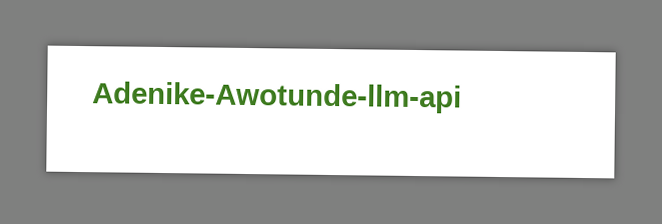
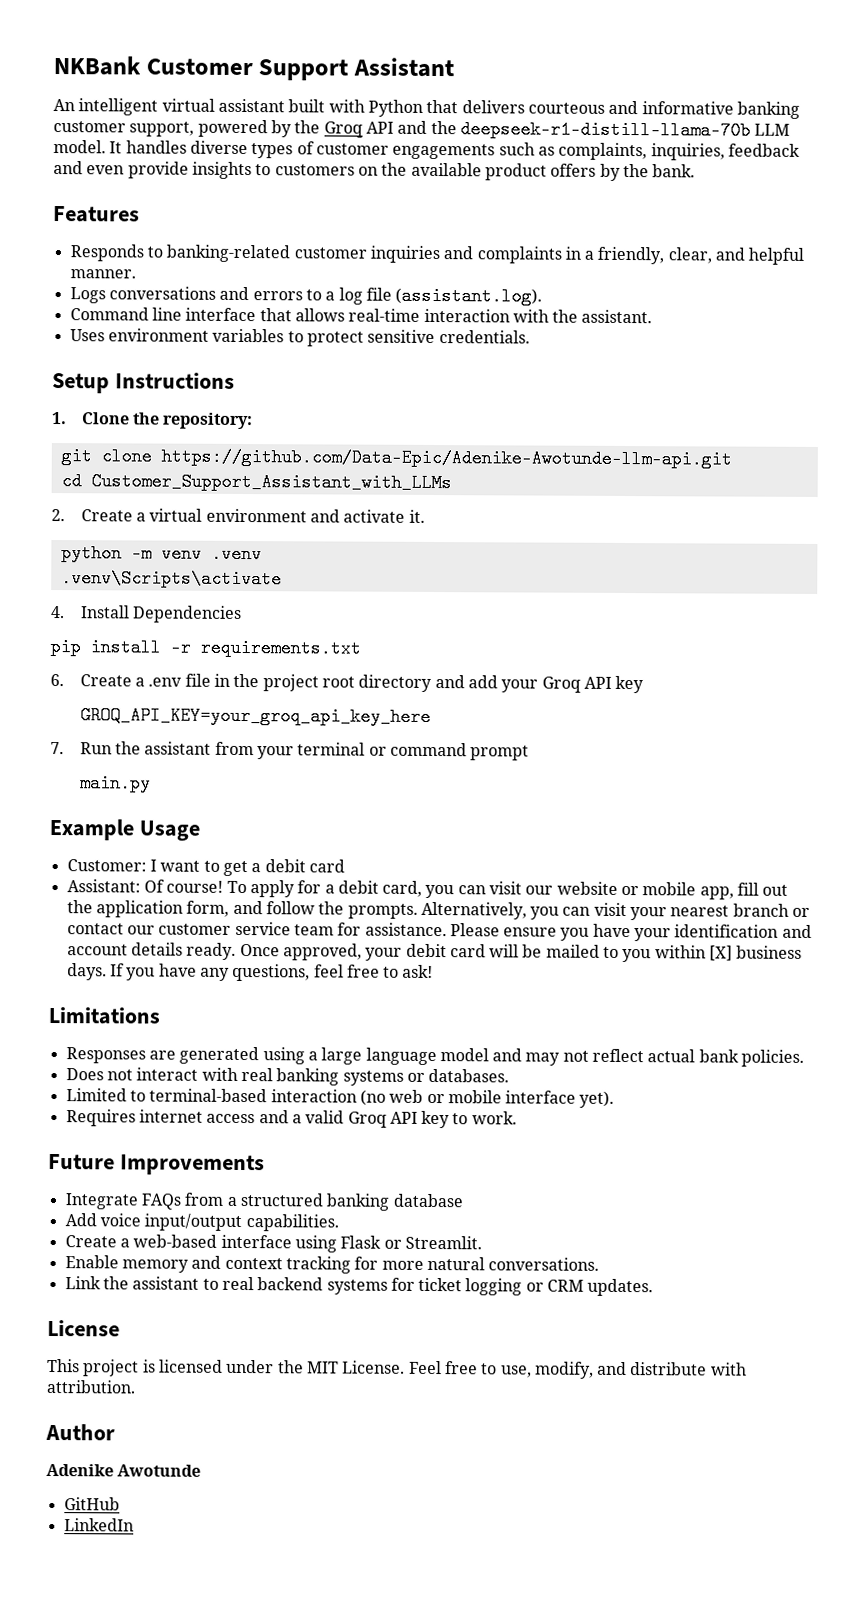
- Adenike-Awotunde-llm-api
+ NKBank Customer Support Assistant
+ An intelligent virtual assistant built with Python that delivers courteous and informative banking customer support, powered by the Groq API and the deepseek-r1-distill-llama-70b LLM model. It handles diverse types of customer engagements such as complaints, inquiries, feedback and even provide insights to customers on the available product offers by the bank.
+ Features
+ Responds to banking-related customer inquiries and complaints in a friendly, clear, and helpful manner.
+ Logs conversations and errors to a log file (assistant.log).
+ Command line interface that allows real-time interaction with the assistant.
+ Uses environment variables to protect sensitive credentials.
+ Setup Instructions
+ 1. Clone the repository:
+ git clone https://github.com/Data-Epic/Adenike-Awotunde-llm-api.git
+ cd Customer_Support_Assistant_with_LLMs
+ 2. Create a virtual environment and activate it.
+ python -m venv .venv
+ .venv\Scripts\activate
+ 4. Install Dependencies
+ pip install -r requirements.txt
+ 6. Create a .env file in the project root directory and add your Groq API key
+ GROQ_API_KEY=your_groq_api_key_here
+ 7. Run the assistant from your terminal or command prompt
+ main.py
+ Example Usage
+ Customer: I want to get a debit card
+ Assistant: Of course! To apply for a debit card, you can visit our website or mobile app, fill out the application form, and follow the prompts. Alternatively, you can visit your nearest branch or contact our customer service team for assistance. Please ensure you have your identification and account details ready. Once approved, your debit card will be mailed to you within [X] business days. If you have any questions, feel free to ask!
+ Limitations
+ Responses are generated using a large language model and may not reflect actual bank policies.
+ Does not interact with real banking systems or databases.
+ Limited to terminal-based interaction (no web or mobile interface yet).
+ Requires internet access and a valid Groq API key to work.
+ Future Improvements
+ Integrate FAQs from a structured banking database
+ Add voice input/output capabilities.
+ Create a web-based interface using Flask or Streamlit.
+ Enable memory and context tracking for more natural conversations.
+ Link the assistant to real backend systems for ticket logging or CRM updates.
+ License
+ This project is licensed under the MIT License. Feel free to use, modify, and distribute with attribution.
+ Author
+ Adenike Awotunde
+ GitHub
+ LinkedIn

